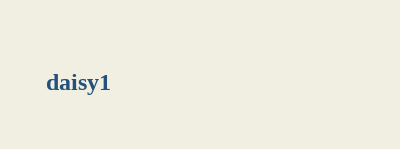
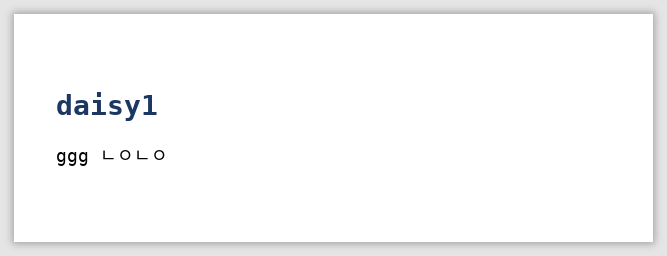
+ ggg ㄴㅇㄴㅇ

